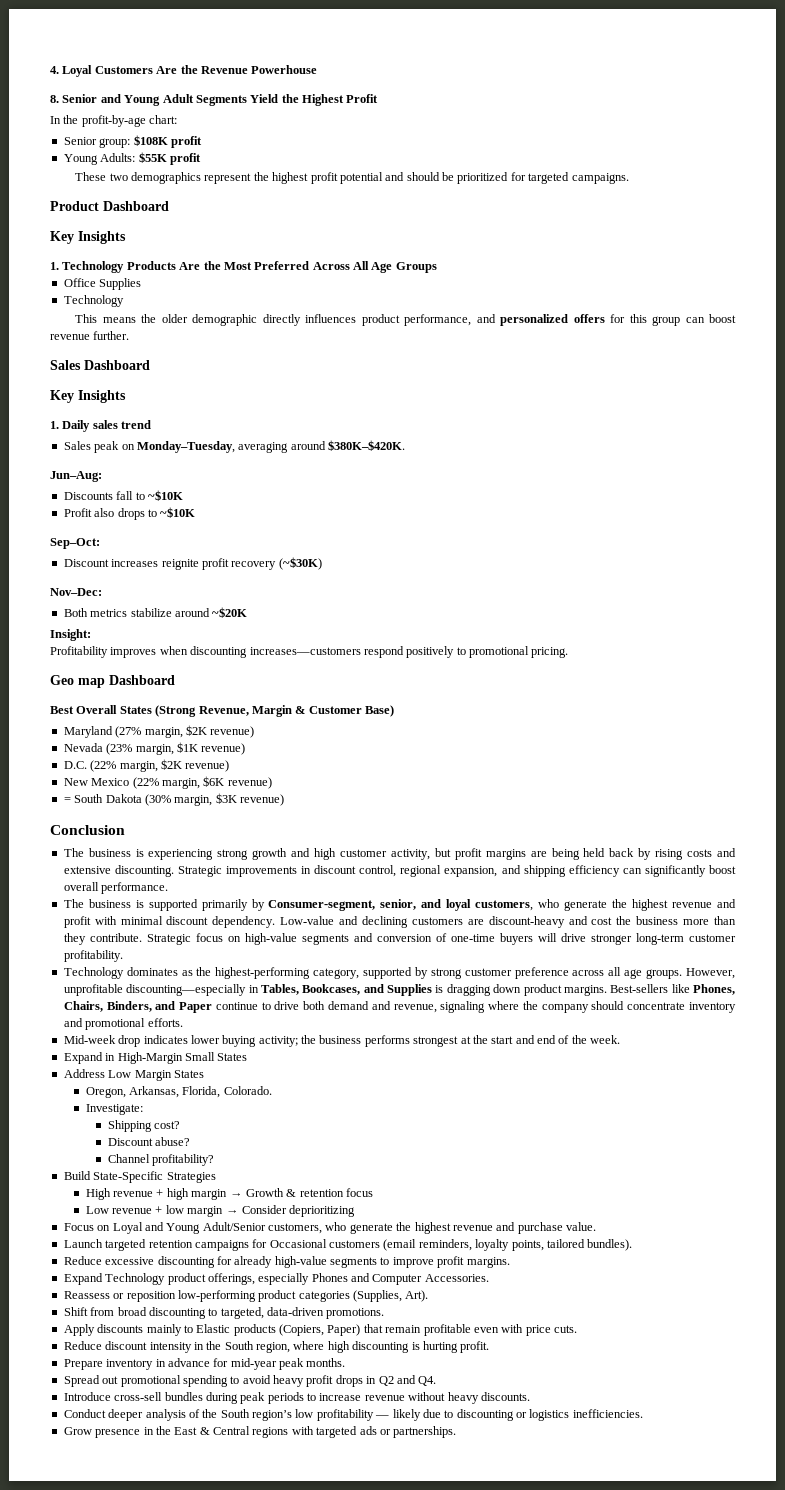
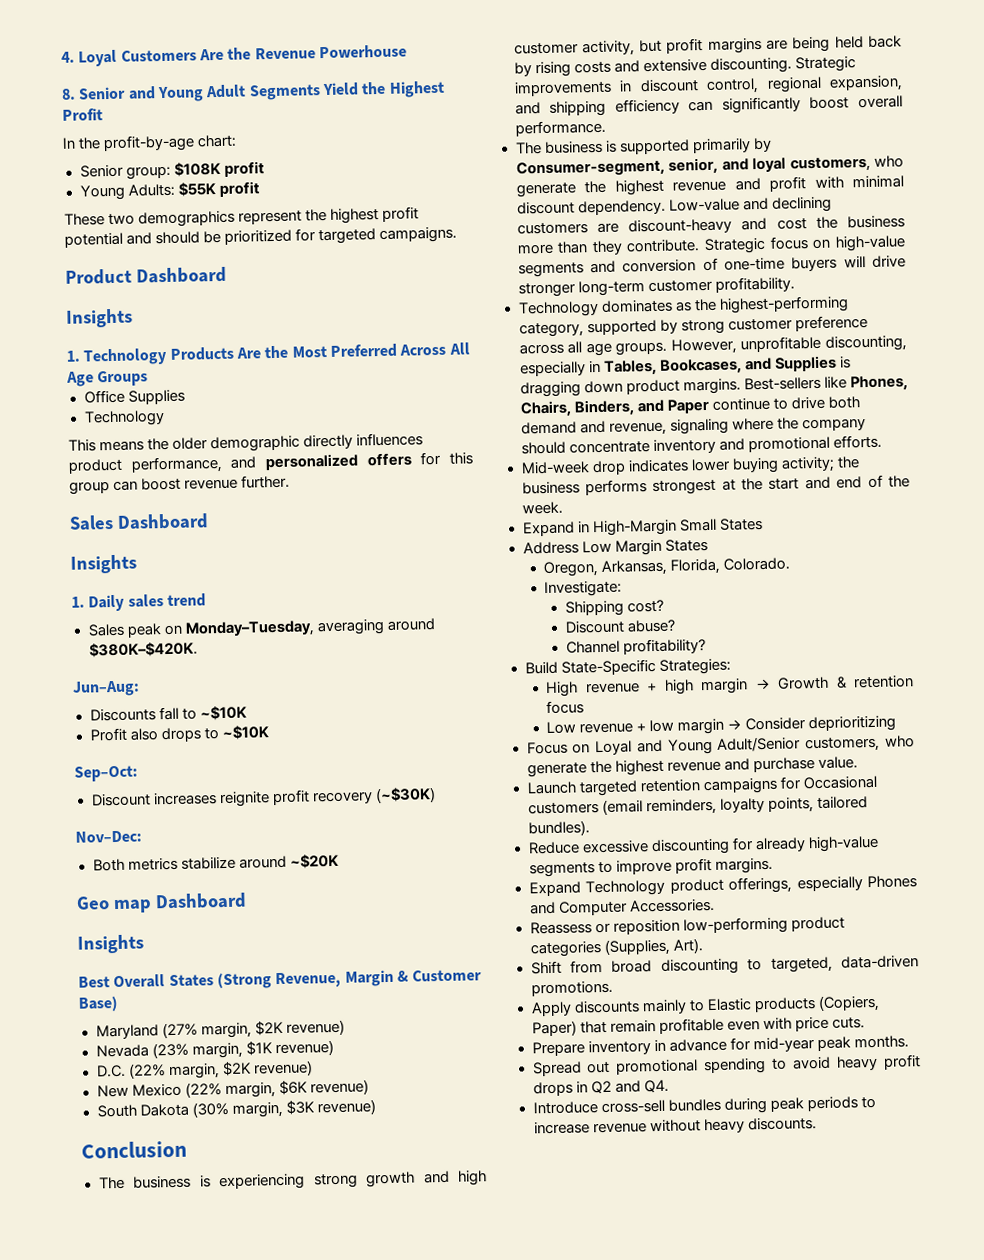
  Product Dashboard
- Key Insights
+ Insights
  Sales Dashboard
- Key Insights
+ Insights
- Insight:
- Profitability improves when discounting increases—customers respond positively to promotional pricing.
  Geo map Dashboard
+ Insights
- = South Dakota (30% margin, $3K revenue)
+ South Dakota (30% margin, $3K revenue)
- However, unprofitable discounting—especially in Tables, Bookcases, and Supplies is dragging down product margins.
+ However, unprofitable discounting, especially in Tables, Bookcases, and Supplies is dragging down product margins.
- Build State-Specific Strategies
+ Build State-Specific Strategies:
- Reduce discount intensity in the South region, where high discounting is hurting profit.
- Conduct deeper analysis of the South region’s low profitability — likely due to discounting or logistics inefficiencies.
- Grow presence in the East & Central regions with targeted ads or partnerships.

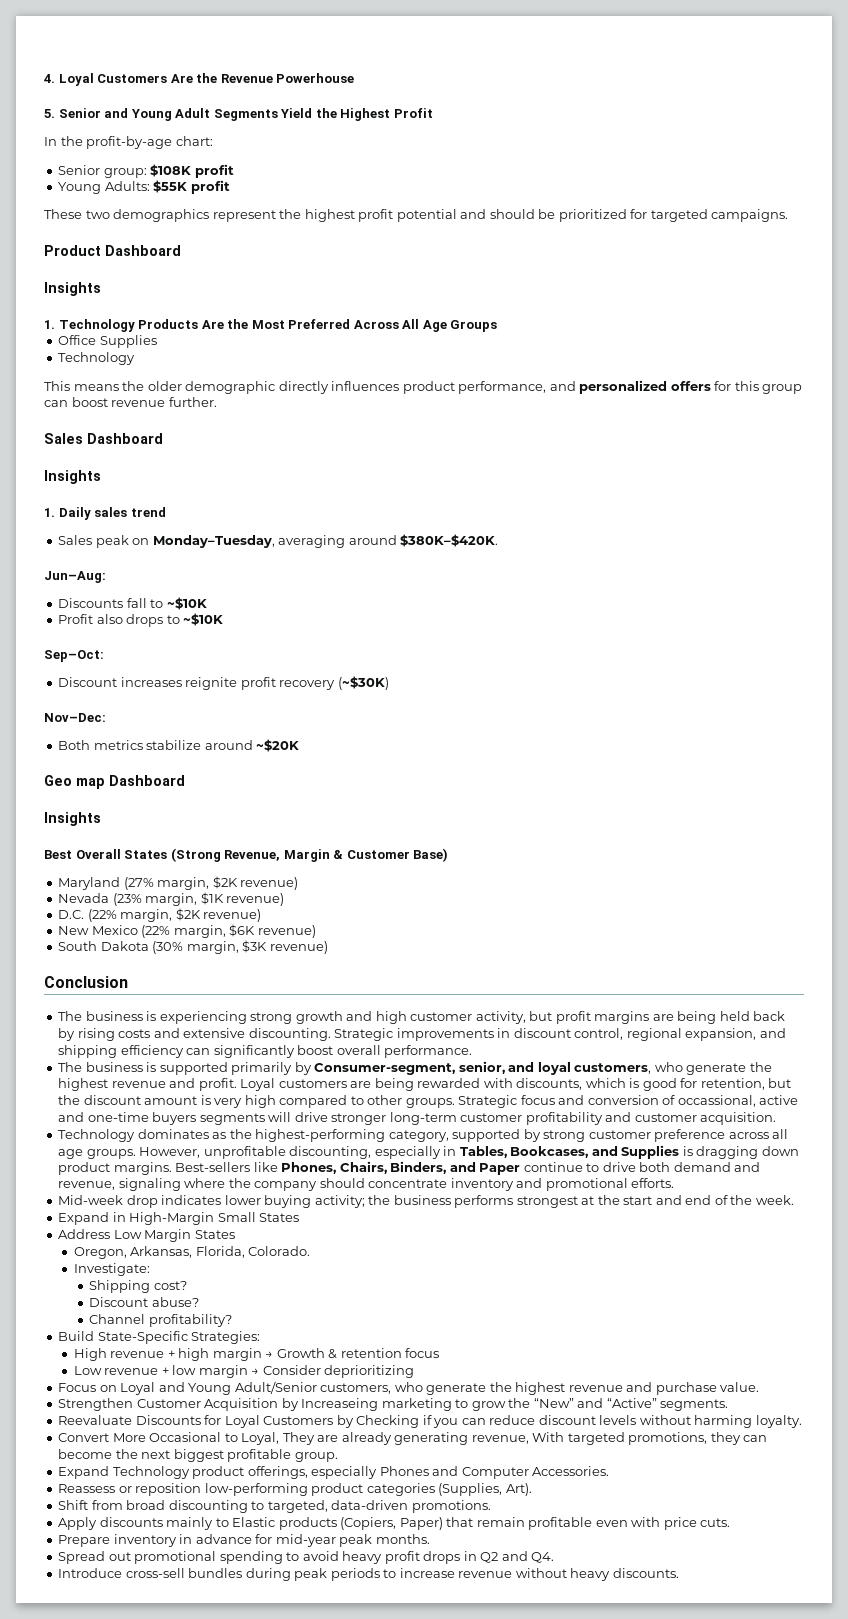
- 8. Senior and Young Adult Segments Yield the Highest Profit
+ 5. Senior and Young Adult Segments Yield the Highest Profit
- The business is supported primarily by Consumer-segment, senior, and loyal customers, who generate the highest revenue and profit with minimal discount dependency. Low-value and declining customers are discount-heavy and cost the business more than they contribute. Strategic focus on high-value segments and conversion of one-time buyers will drive stronger long-term customer profitability.
+ The business is supported primarily by Consumer-segment, senior, and loyal customers, who generate the highest revenue and profit. Loyal customers are being rewarded with discounts, which is good for retention, but the discount amount is very high compared to other groups. Strategic focus and conversion of occassional, active and one-time buyers segments will drive stronger long-term customer profitability and customer acquisition.
- Launch targeted retention campaigns for Occasional customers (email reminders, loyalty points, tailored bundles).
- Reduce excessive discounting for already high-value segments to improve profit margins.
+ Strengthen Customer Acquisition by Increaseing marketing to grow the “New” and “Active” segments.
+ Reevaluate Discounts for Loyal Customers by Checking if you can reduce discount levels without harming loyalty.
+ Convert More Occasional to Loyal, They are already generating revenue, With targeted promotions, they can become the next biggest profitable group.

